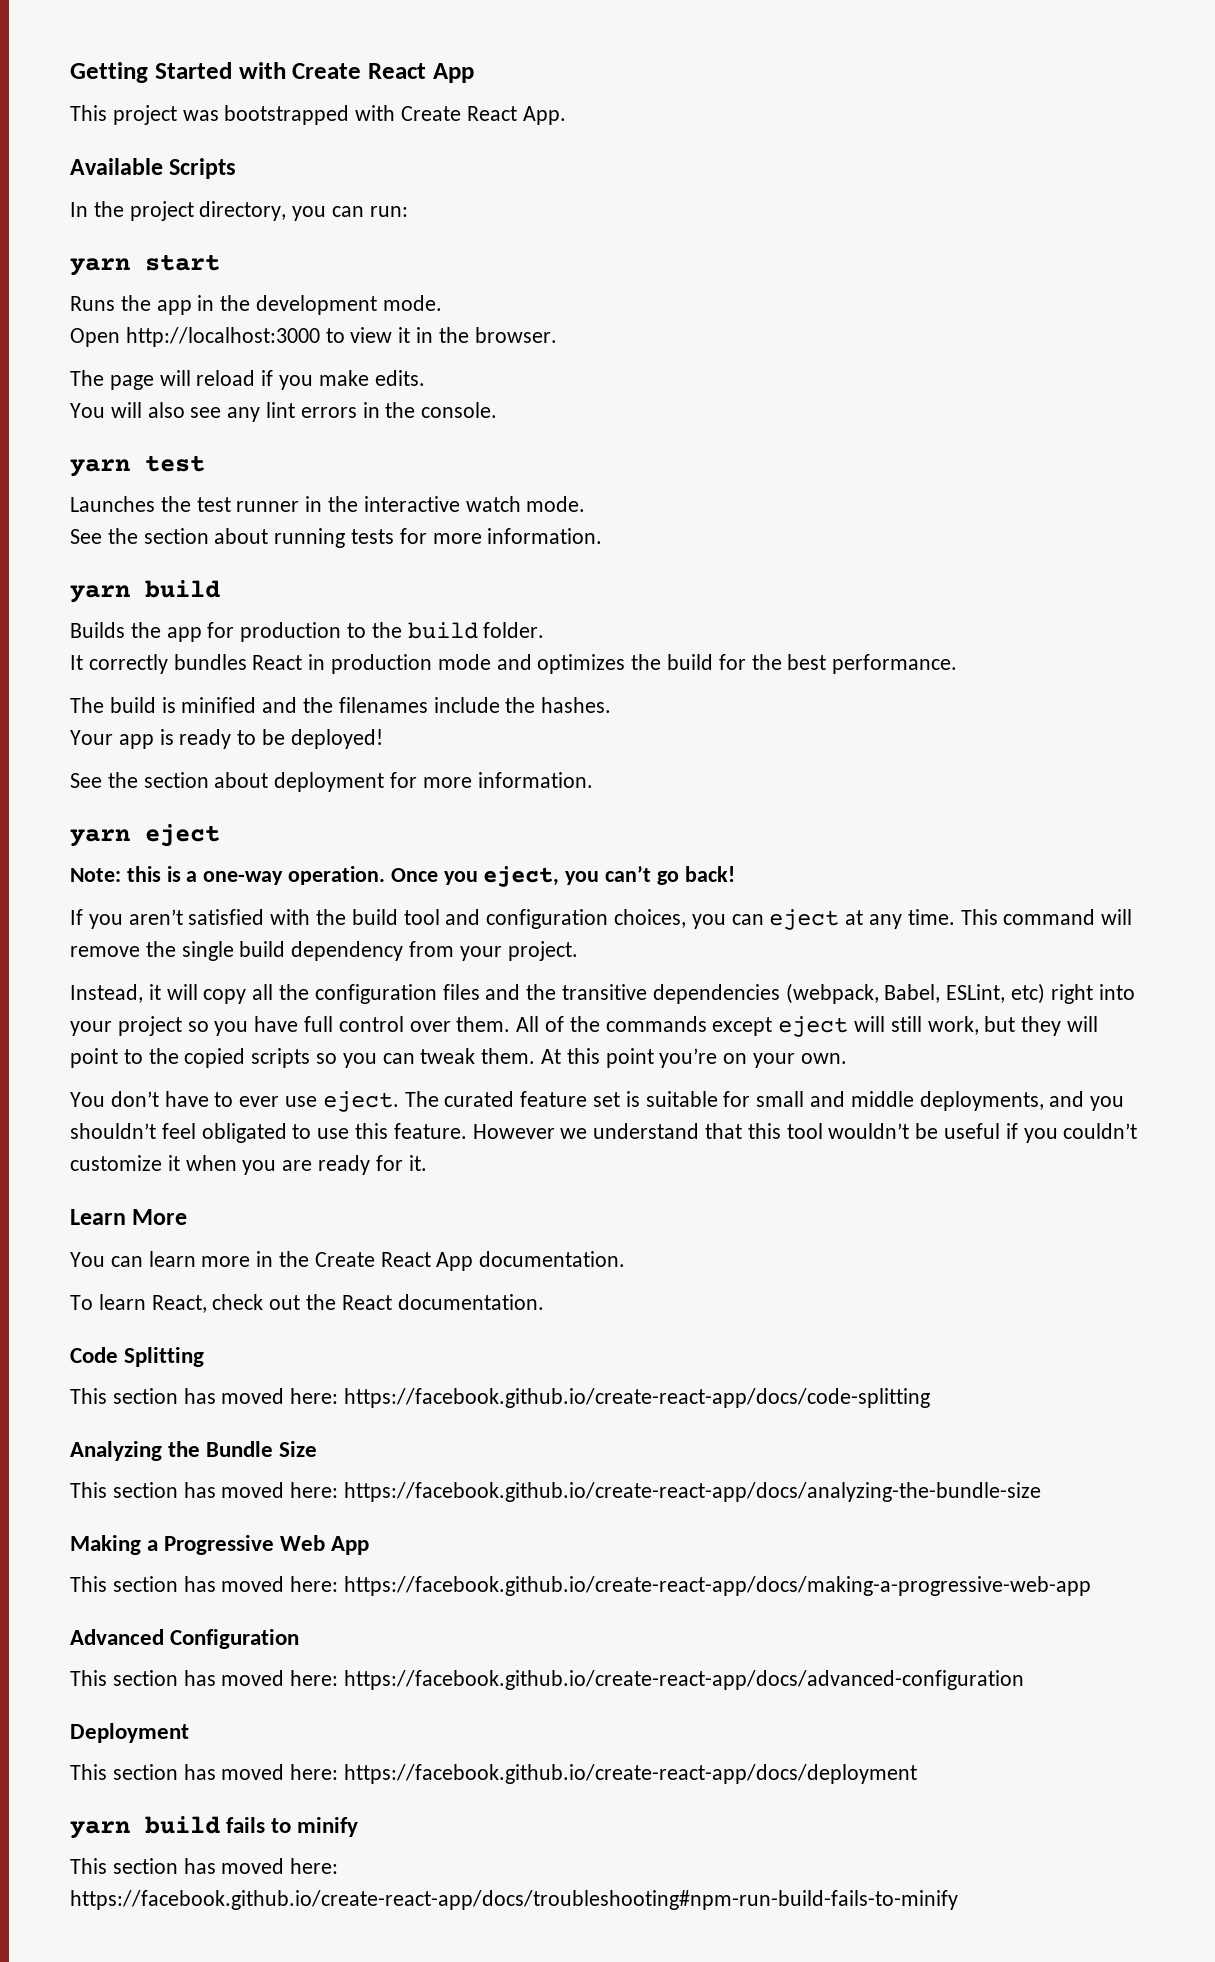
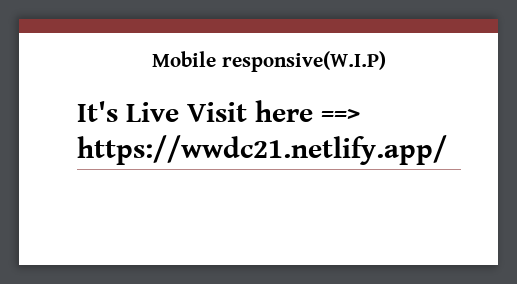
- Getting Started with Create React App
- This project was bootstrapped with Create React App.
- Available Scripts
- In the project directory, you can run:
- yarn start
- Runs the app in the development mode.
- Open http://localhost:3000 to view it in the browser.
- The page will reload if you make edits.
- You will also see any lint errors in the console.
- yarn test
- Launches the test runner in the interactive watch mode.
- See the section about running tests for more information.
- yarn build
- Builds the app for production to the build folder.
- It correctly bundles React in production mode and optimizes the build for the best performance.
- The build is minified and the filenames include the hashes.
- Your app is ready to be deployed!
- See the section about deployment for more information.
- yarn eject
- Note: this is a one-way operation. Once you eject, you can’t go back!
- If you aren’t satisfied with the build tool and configuration choices, you can eject at any time. This command will remove the single build dependency from your project.
- Instead, it will copy all the configuration files and the transitive dependencies (webpack, Babel, ESLint, etc) right into your project so you have full control over them. All of the commands except eject will still work, but they will point to the copied scripts so you can tweak them. At this point you’re on your own.
- You don’t have to ever use eject. The curated feature set is suitable for small and middle deployments, and you shouldn’t feel obligated to use this feature. However we understand that this tool wouldn’t be useful if you couldn’t customize it when you are ready for it.
- Learn More
- You can learn more in the Create React App documentation.
- To learn React, check out the React documentation.
- Code Splitting
- This section has moved here: https://facebook.github.io/create-react-app/docs/code-splitting
- Analyzing the Bundle Size
- This section has moved here: https://facebook.github.io/create-react-app/docs/analyzing-the-bundle-size
- Making a Progressive Web App
- This section has moved here: https://facebook.github.io/create-react-app/docs/making-a-progressive-web-app
- Advanced Configuration
- This section has moved here: https://facebook.github.io/create-react-app/docs/advanced-configuration
- Deployment
- This section has moved here: https://facebook.github.io/create-react-app/docs/deployment
- yarn build fails to minify
- This section has moved here: https://facebook.github.io/create-react-app/docs/troubleshooting#npm-run-build-fails-to-minify
+ Mobile responsive(W.I.P)
+ It's Live Visit here ==> https://wwdc21.netlify.app/

